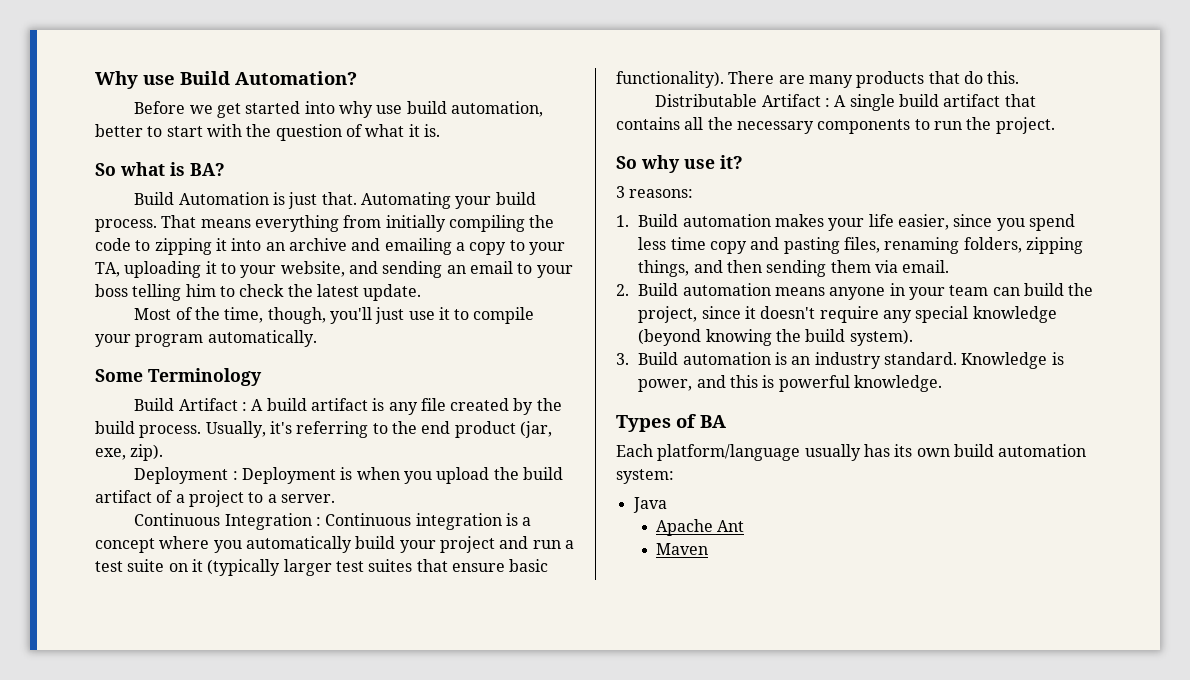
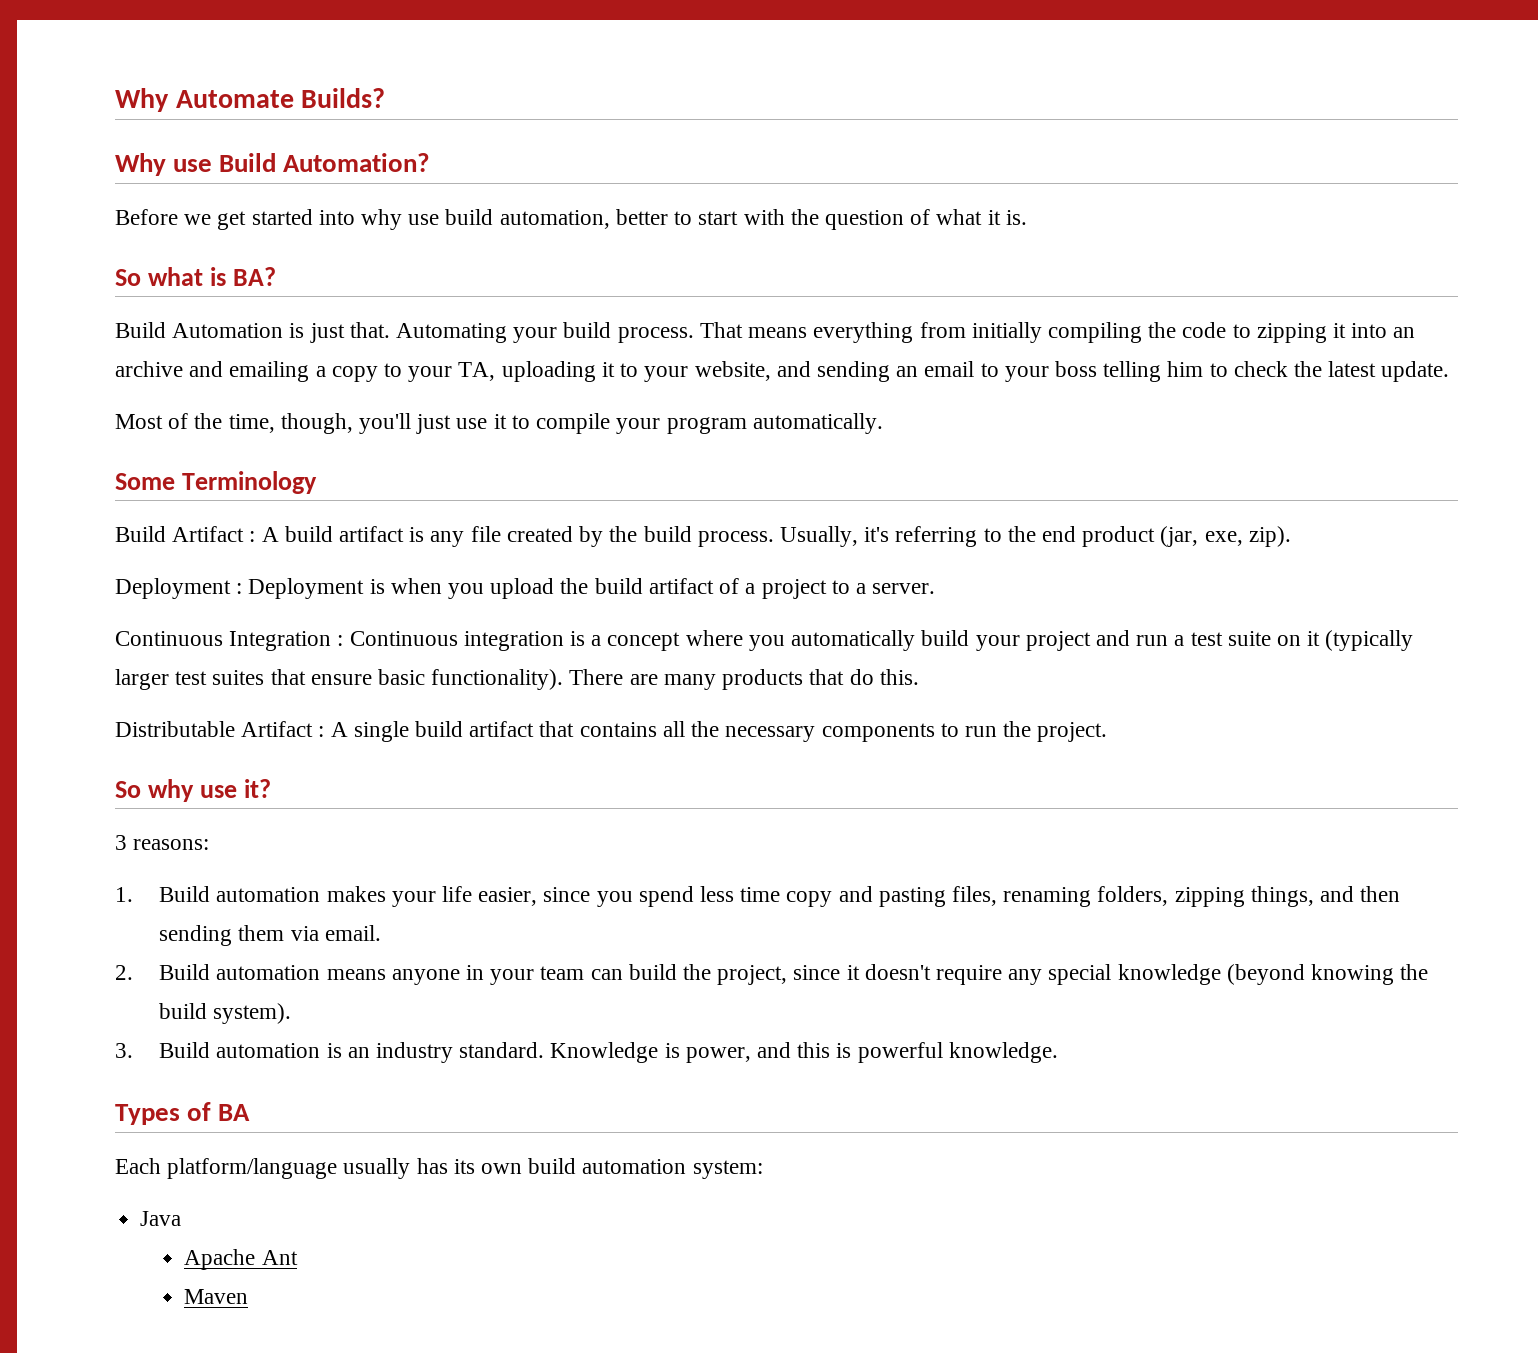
+ Why Automate Builds?

